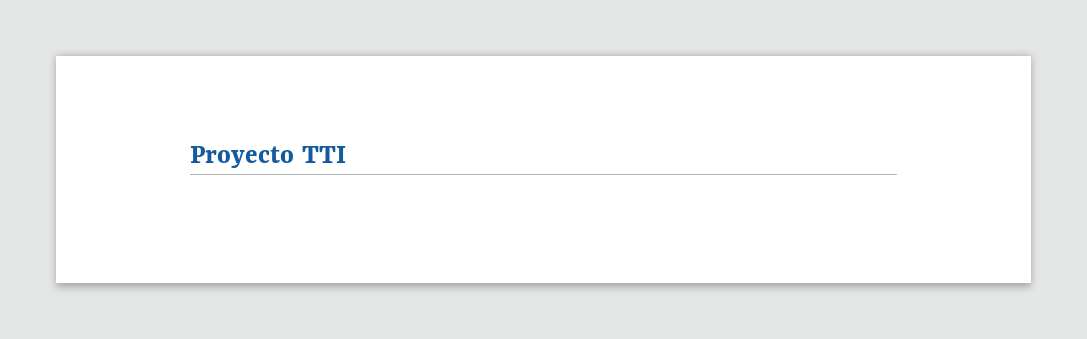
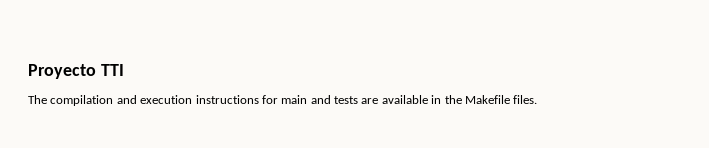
+ The compilation and execution instructions for main and tests are available in the Makefile files.

